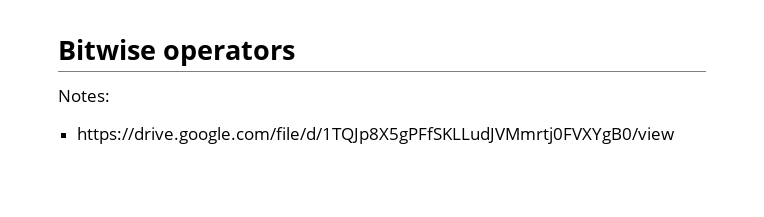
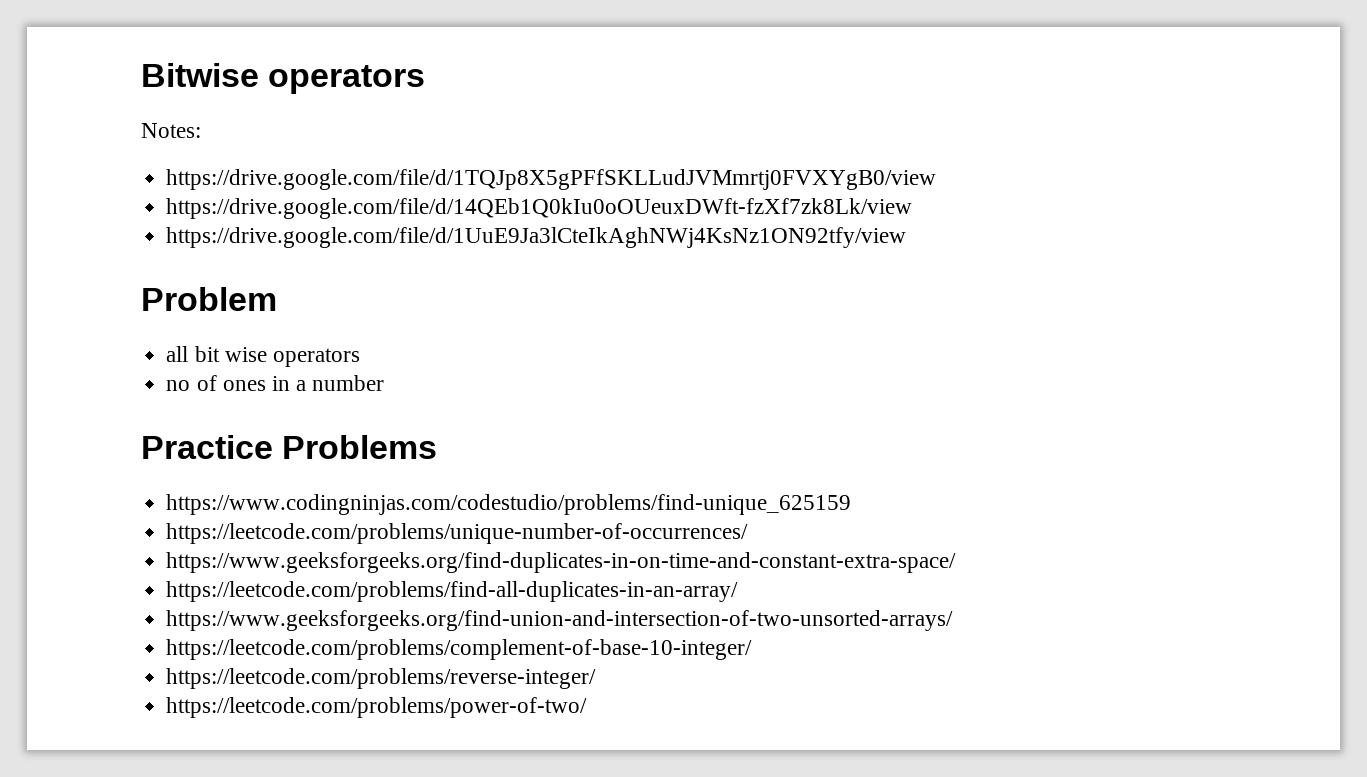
+ https://drive.google.com/file/d/14QEb1Q0kIu0oOUeuxDWft-fzXf7zk8Lk/view
+ https://drive.google.com/file/d/1UuE9Ja3lCteIkAghNWj4KsNz1ON92tfy/view
+ Problem
+ all bit wise operators
+ no of ones in a number
+ Practice Problems
+ https://www.codingninjas.com/codestudio/problems/find-unique_625159
+ https://leetcode.com/problems/unique-number-of-occurrences/
+ https://www.geeksforgeeks.org/find-duplicates-in-on-time-and-constant-extra-space/
+ https://leetcode.com/problems/find-all-duplicates-in-an-array/
+ https://www.geeksforgeeks.org/find-union-and-intersection-of-two-unsorted-arrays/
+ https://leetcode.com/problems/complement-of-base-10-integer/
+ https://leetcode.com/problems/reverse-integer/
+ https://leetcode.com/problems/power-of-two/

